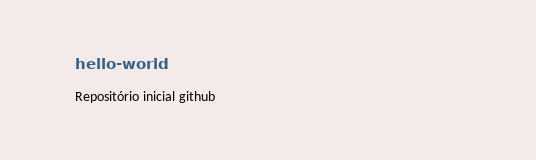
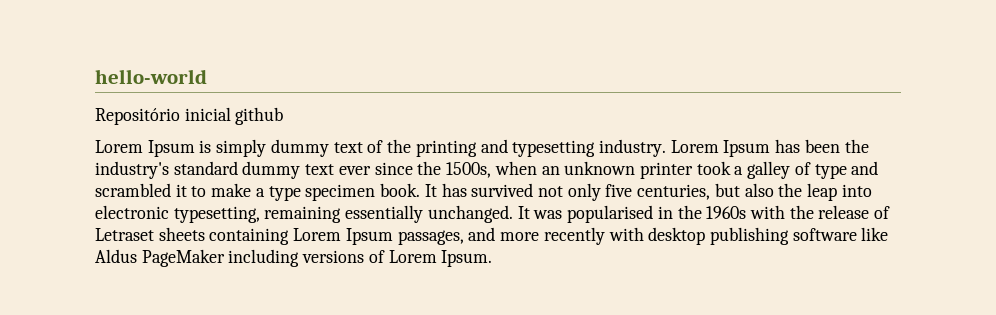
+ Lorem Ipsum is simply dummy text of the printing and typesetting industry. Lorem Ipsum has been the industry's standard dummy text ever since the 1500s, when an unknown printer took a galley of type and scrambled it to make a type specimen book. It has survived not only five centuries, but also the leap into electronic typesetting, remaining essentially unchanged. It was popularised in the 1960s with the release of Letraset sheets containing Lorem Ipsum passages, and more recently with desktop publishing software like Aldus PageMaker including versions of Lorem Ipsum.

